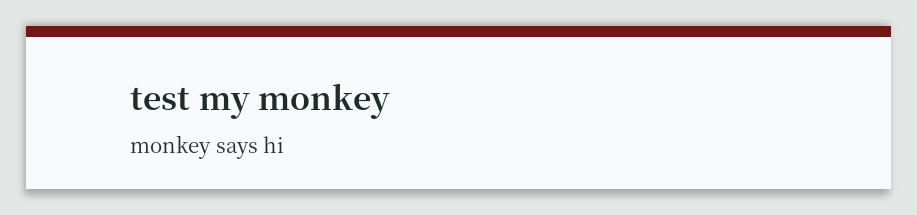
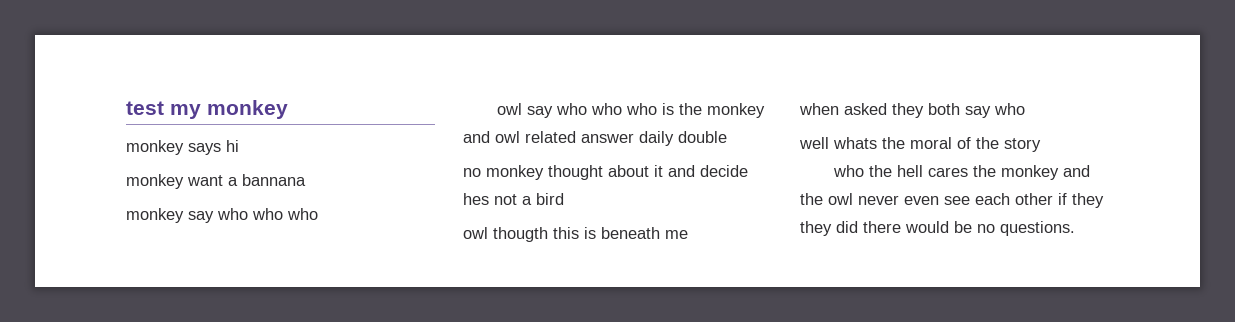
+ monkey want a bannana
+ monkey say who who who
+ owl say who who who is the monkey and owl related answer daily double
+ no monkey thought about it and decide hes not a bird
+ owl thougth this is beneath me
+ when asked they both say who
+ well whats the moral of the story
+ who the hell cares the monkey and the owl never even see each other if they they did there would be no questions.

